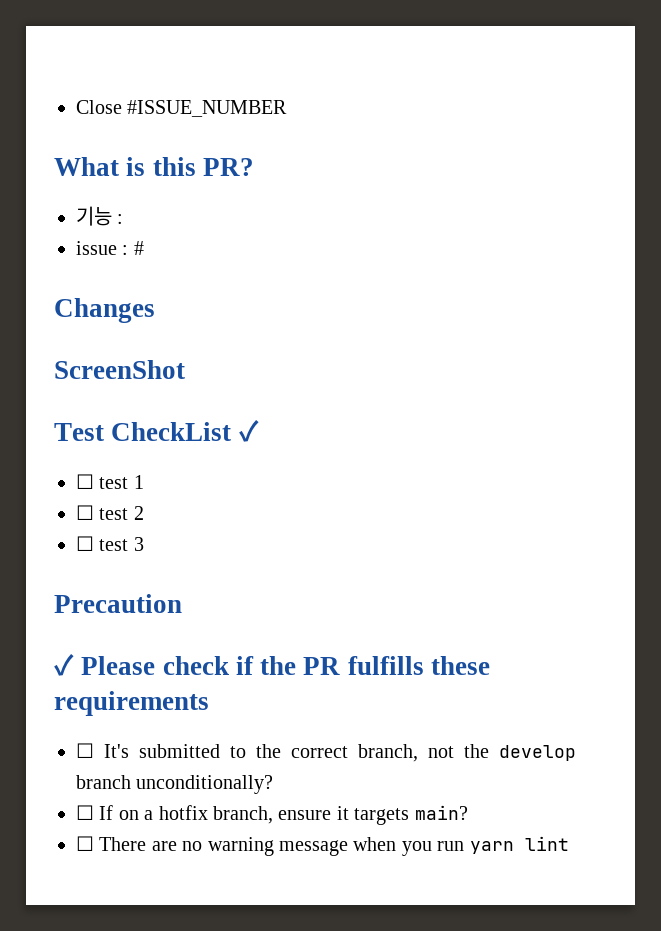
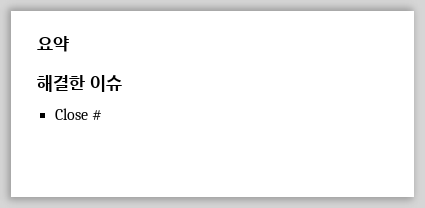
- Close #ISSUE_NUMBER
- What is this PR?
- 기능 :
- issue : #
- Changes
- ScreenShot
- Test CheckList ✓
- ☐ test 1
- ☐ test 2
- ☐ test 3
- Precaution
- ✓ Please check if the PR fulfills these requirements
- ☐ It's submitted to the correct branch, not the develop branch unconditionally?
- ☐ If on a hotfix branch, ensure it targets main?
- ☐ There are no warning message when you run yarn lint
+ 요약
+ 해결한 이슈
+ Close #

